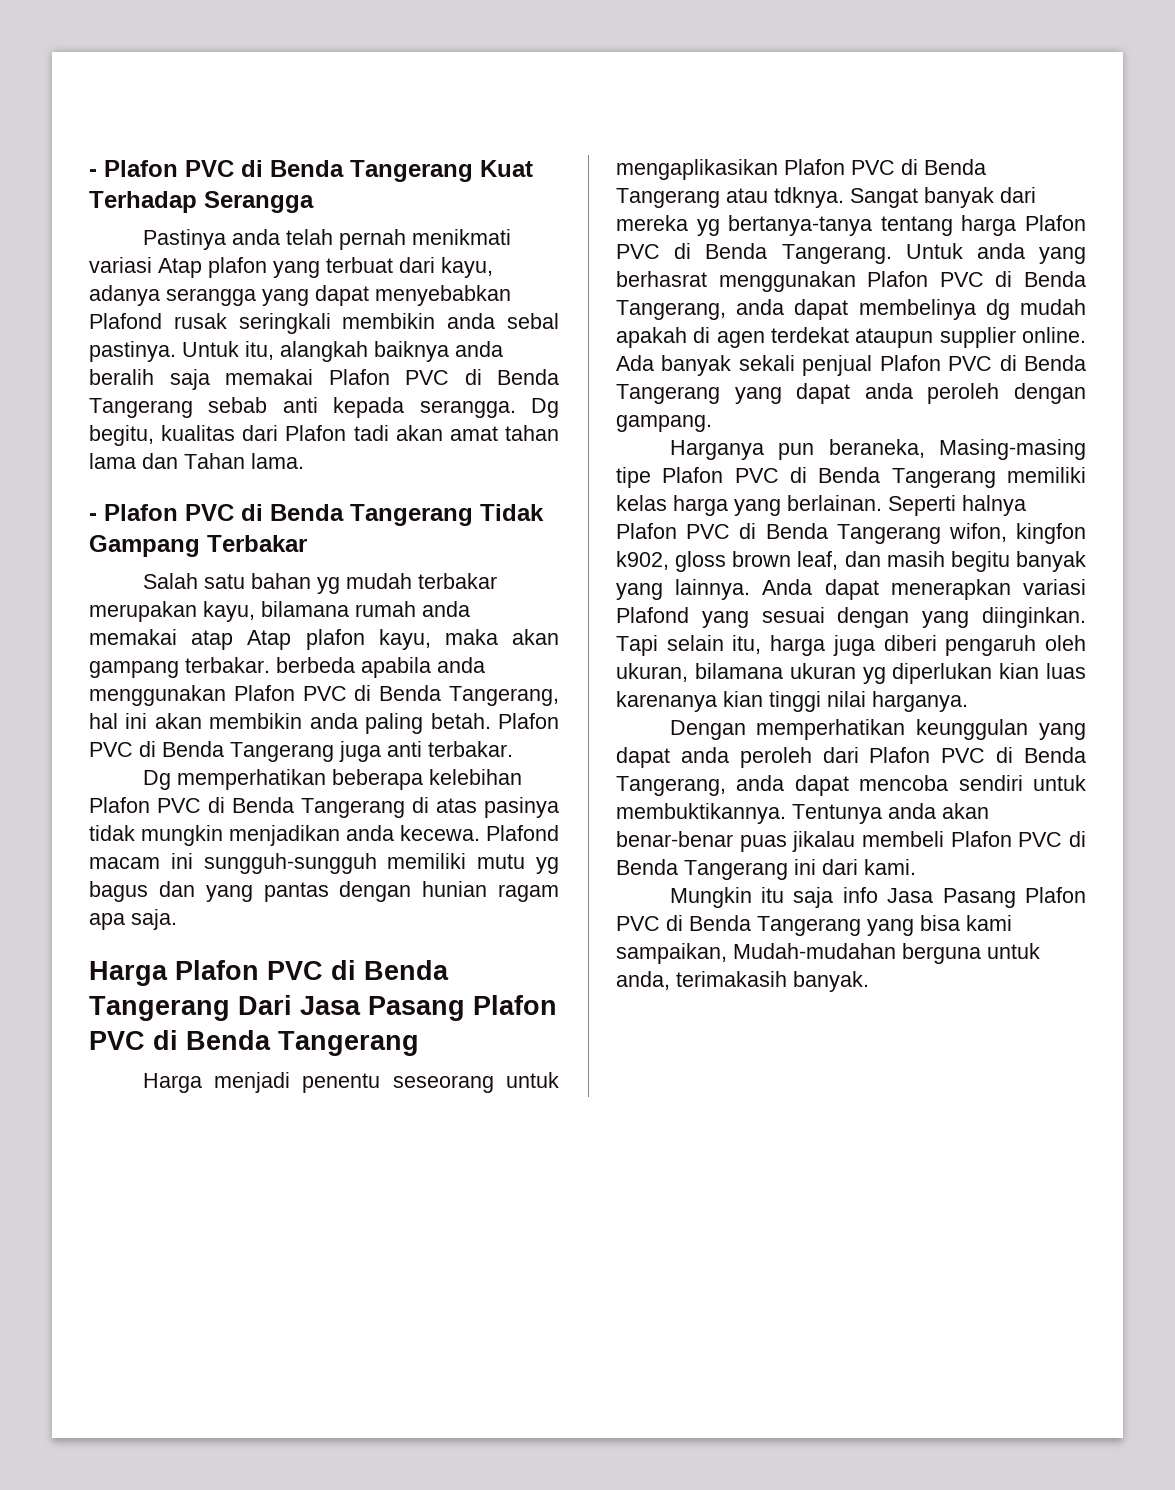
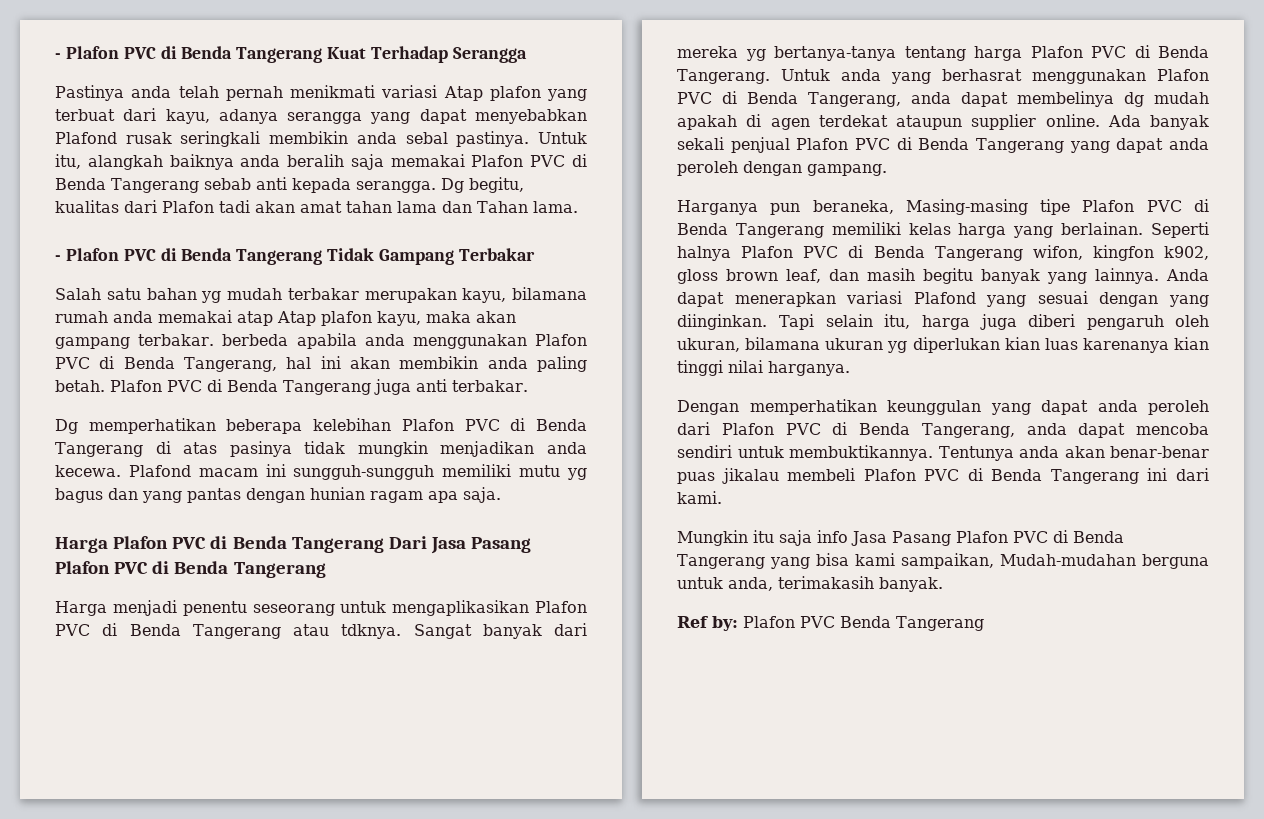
+ Ref by: Plafon PVC Benda Tangerang

